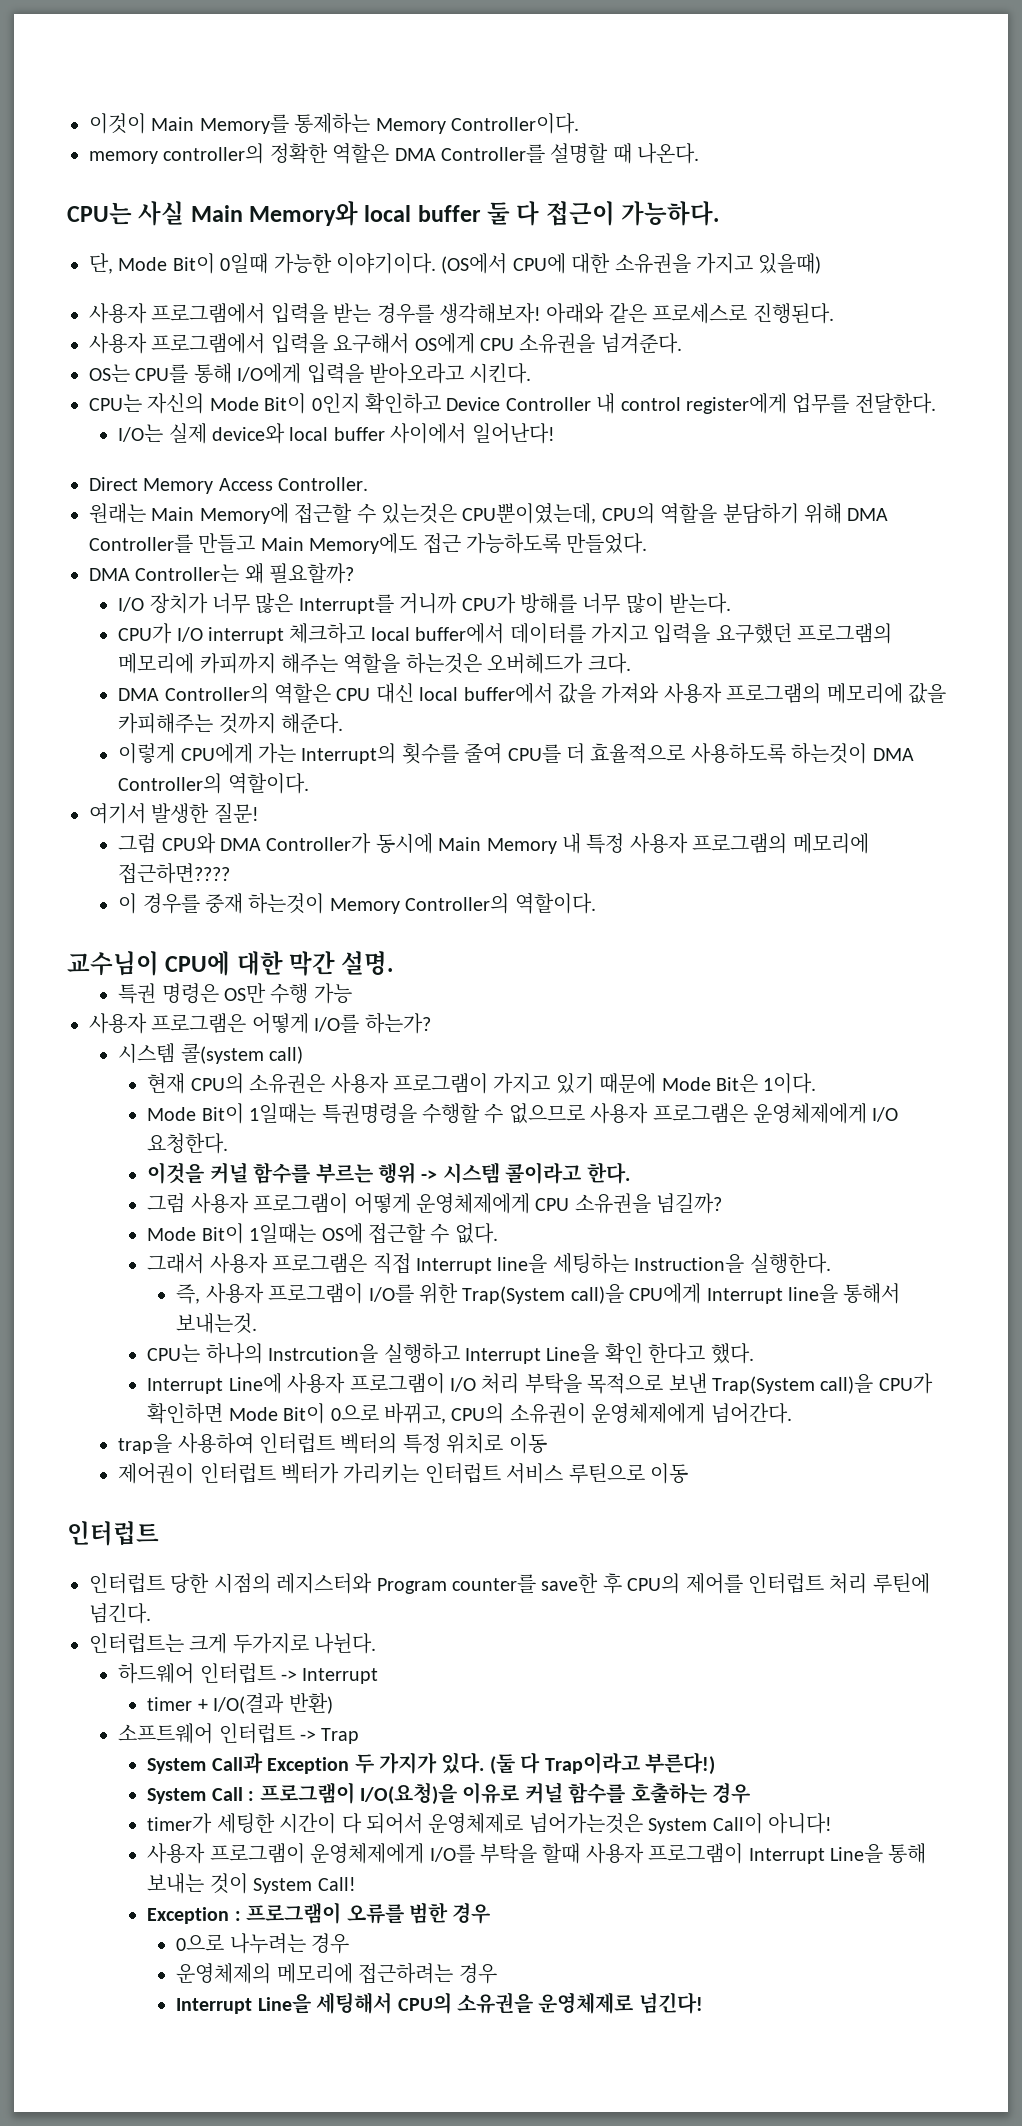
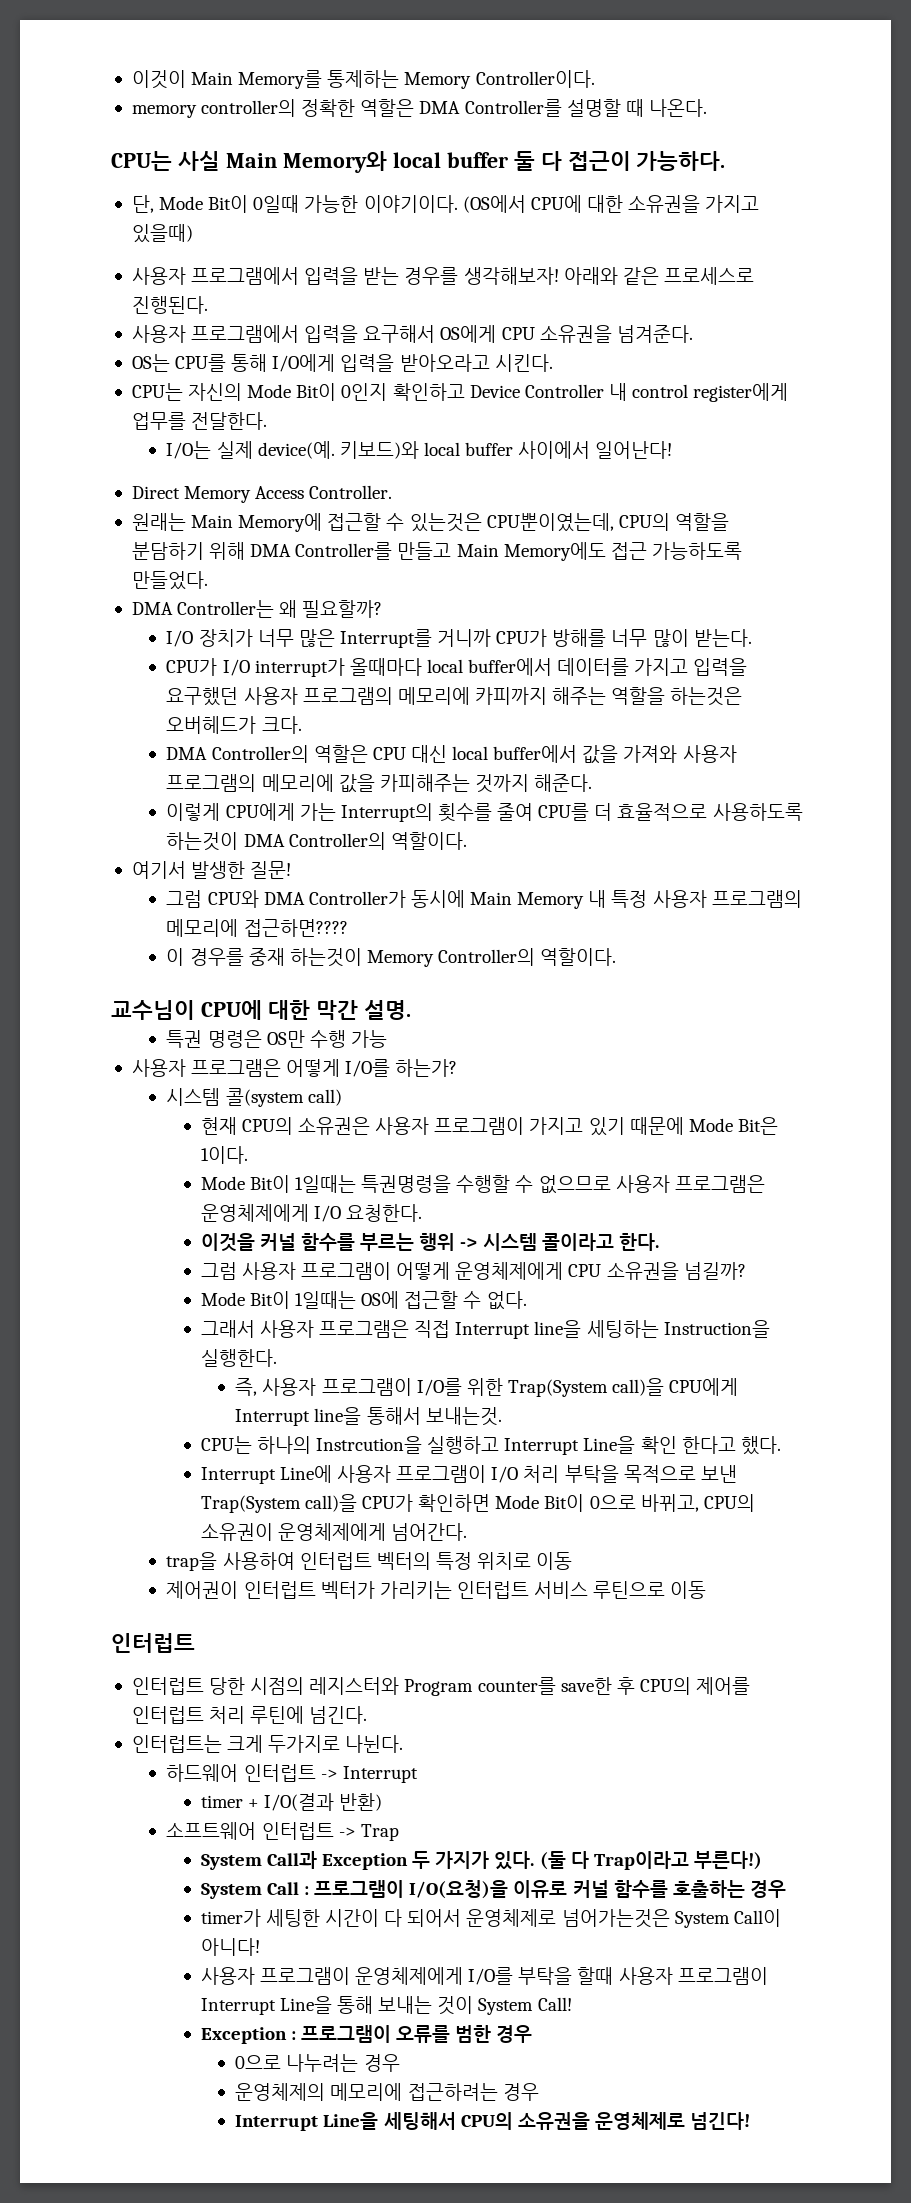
- I/O는 실제 device와 local buffer 사이에서 일어난다!
+ I/O는 실제 device(예. 키보드)와 local buffer 사이에서 일어난다!
- CPU가 I/O interrupt 체크하고 local buffer에서 데이터를 가지고 입력을 요구했던 프로그램의 메모리에 카피까지 해주는 역할을 하는것은 오버헤드가 크다.
+ CPU가 I/O interrupt가 올때마다 local buffer에서 데이터를 가지고 입력을 요구했던 사용자 프로그램의 메모리에 카피까지 해주는 역할을 하는것은 오버헤드가 크다.

